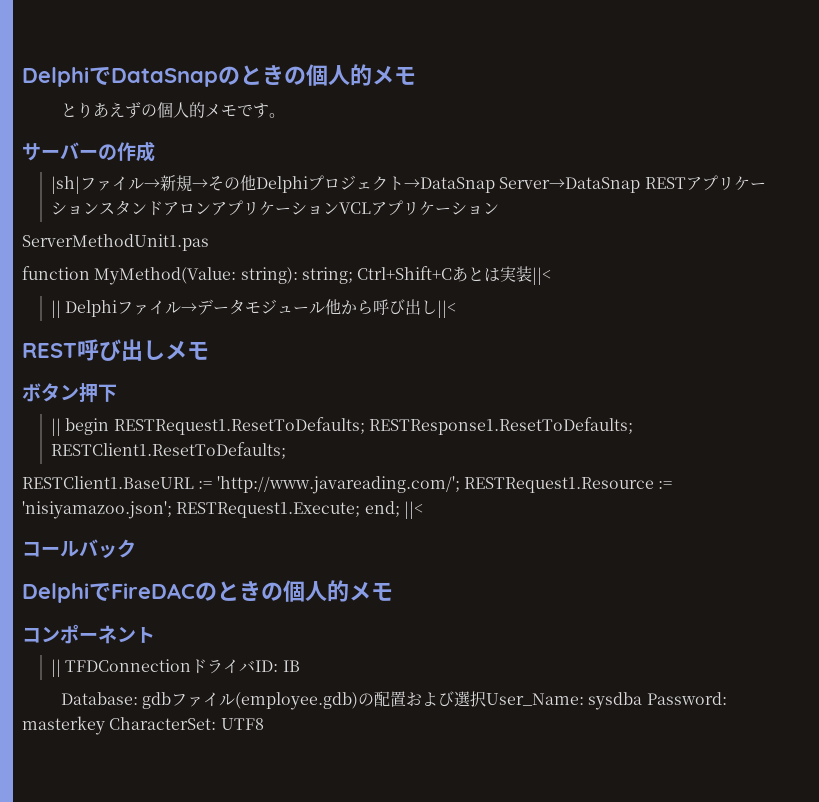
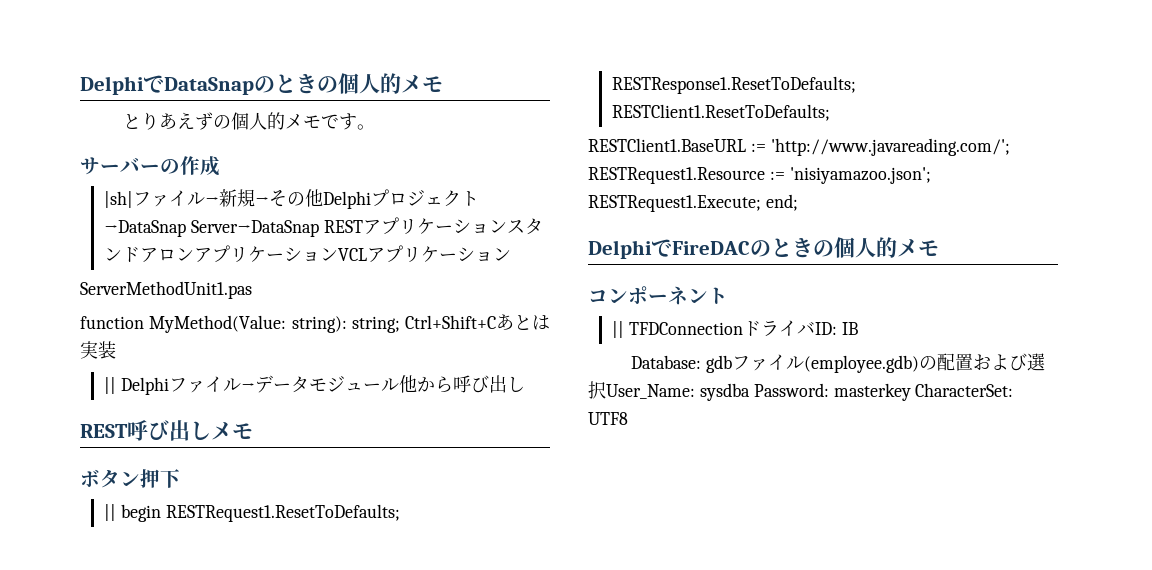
- function MyMethod(Value: string): string; Ctrl+Shift+Cあとは実装||<
+ function MyMethod(Value: string): string; Ctrl+Shift+Cあとは実装
- || Delphiファイル→データモジュール他から呼び出し||<
+ || Delphiファイル→データモジュール他から呼び出し
- RESTClient1.BaseURL := 'http://www.javareading.com/'; RESTRequest1.Resource := 'nisiyamazoo.json'; RESTRequest1.Execute; end; ||<
- コールバック
+ RESTClient1.BaseURL := 'http://www.javareading.com/'; RESTRequest1.Resource := 'nisiyamazoo.json'; RESTRequest1.Execute; end;

